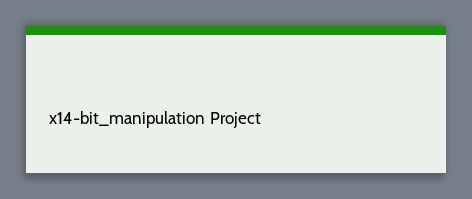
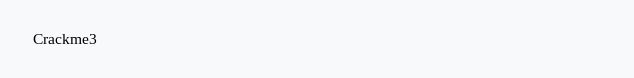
- x14-bit_manipulation Project
+ Crackme3

